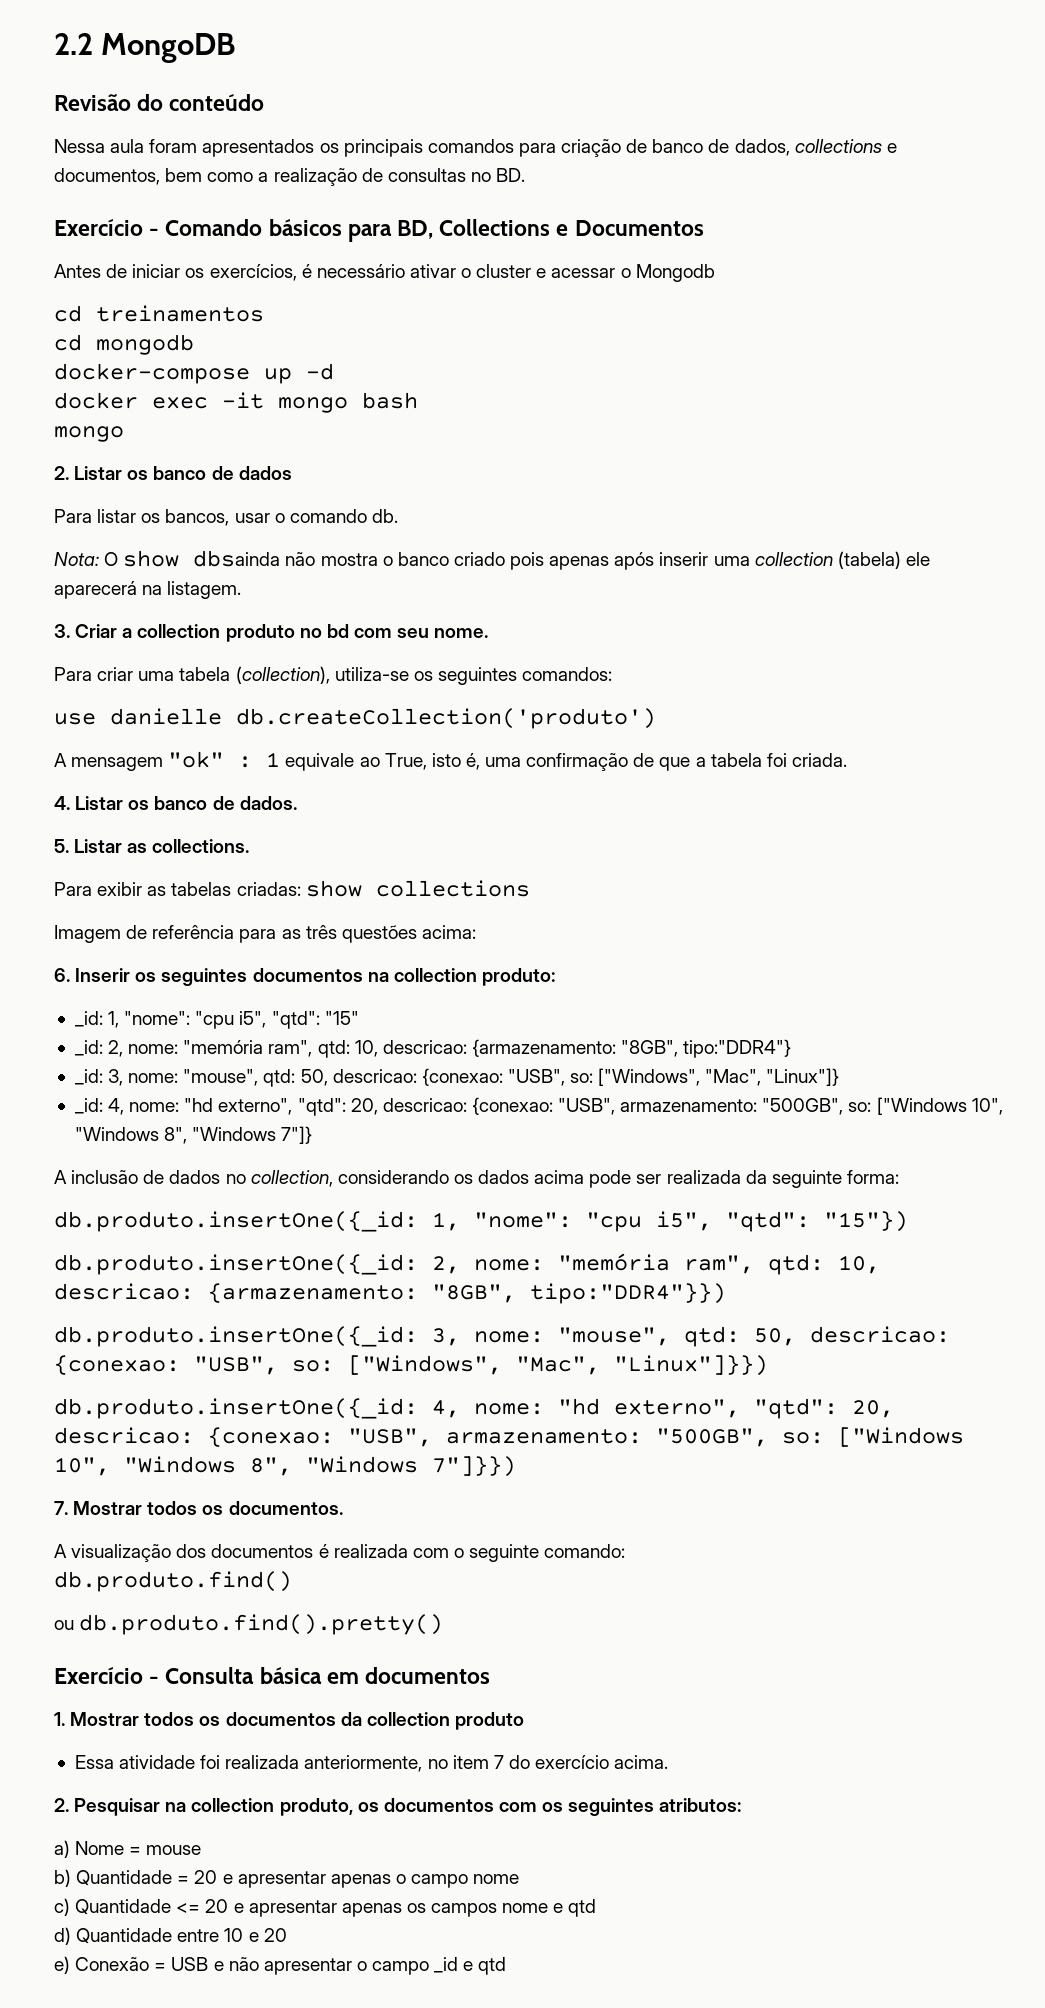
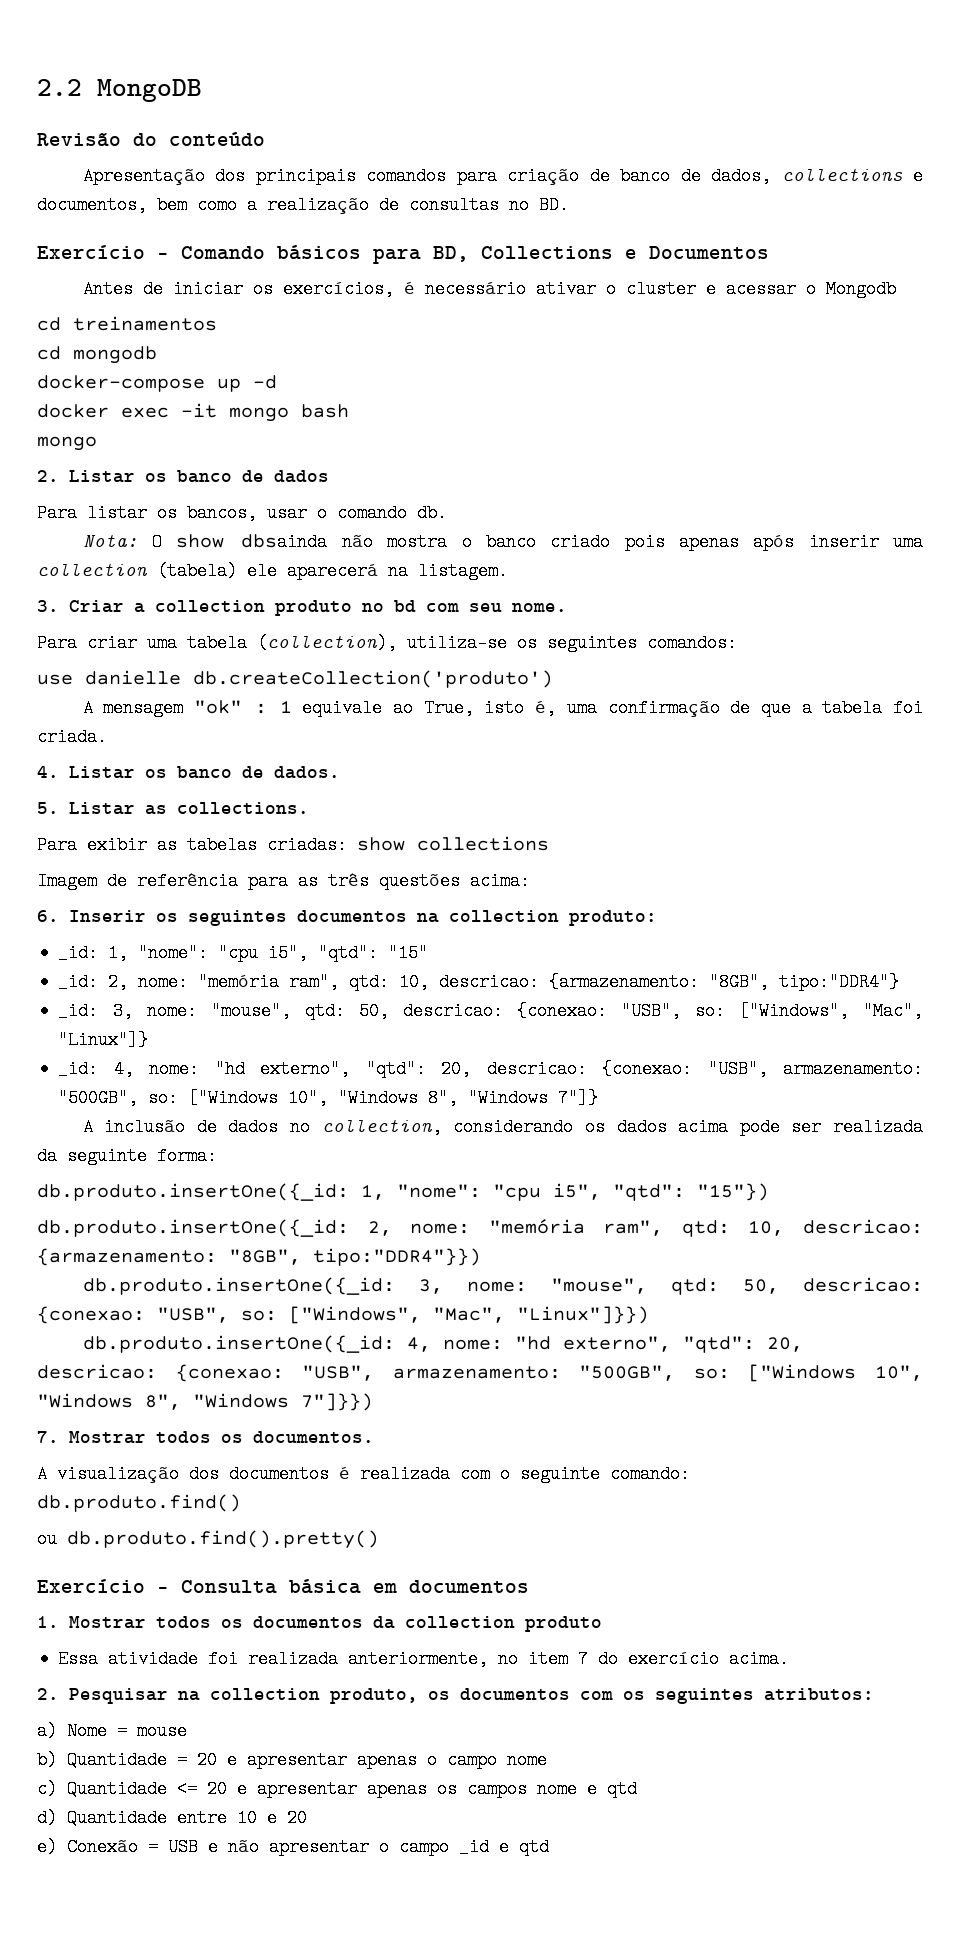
- Nessa aula foram apresentados os principais comandos para criação de banco de dados, collections e documentos, bem como a realização de consultas no BD.
+ Apresentação dos principais comandos para criação de banco de dados, collections e documentos, bem como a realização de consultas no BD.

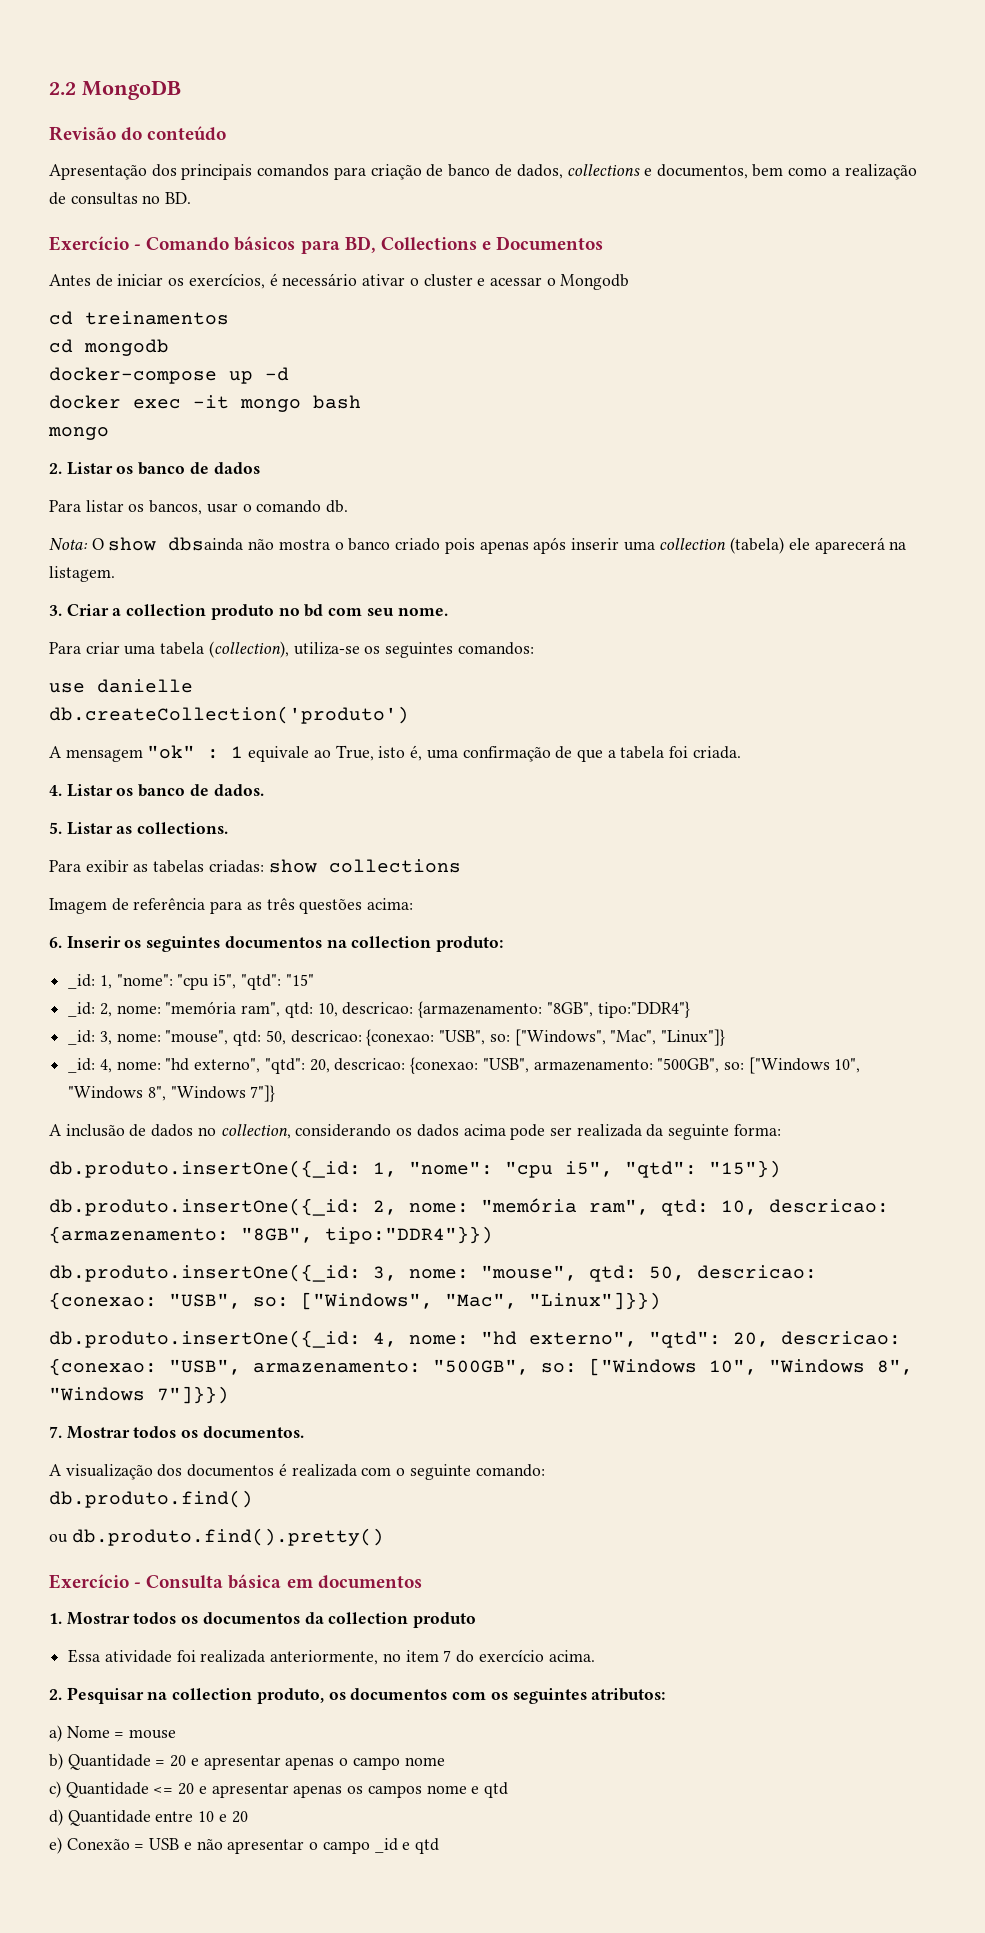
- use danielle db.createCollection('produto')
+ use danielle
+ db.createCollection('produto')

